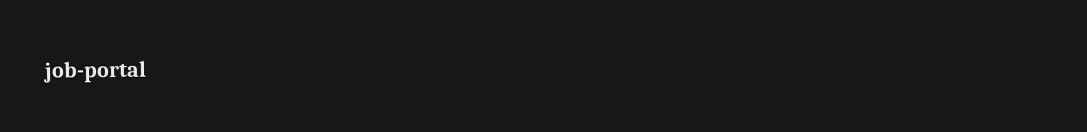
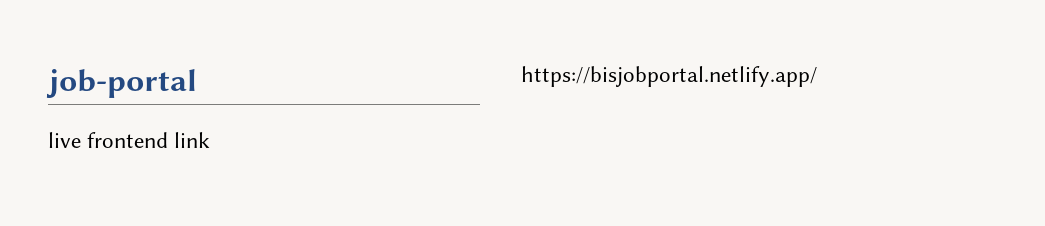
+ live frontend link https://bisjobportal.netlify.app/

